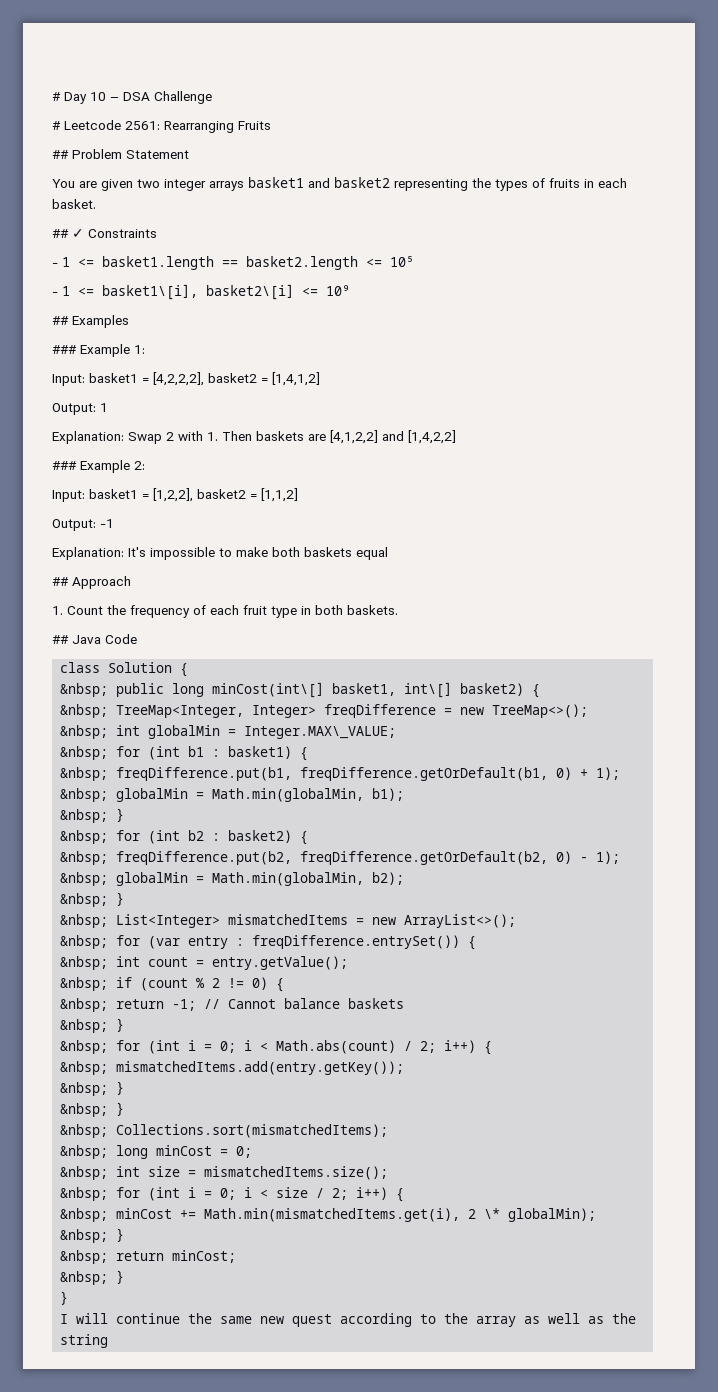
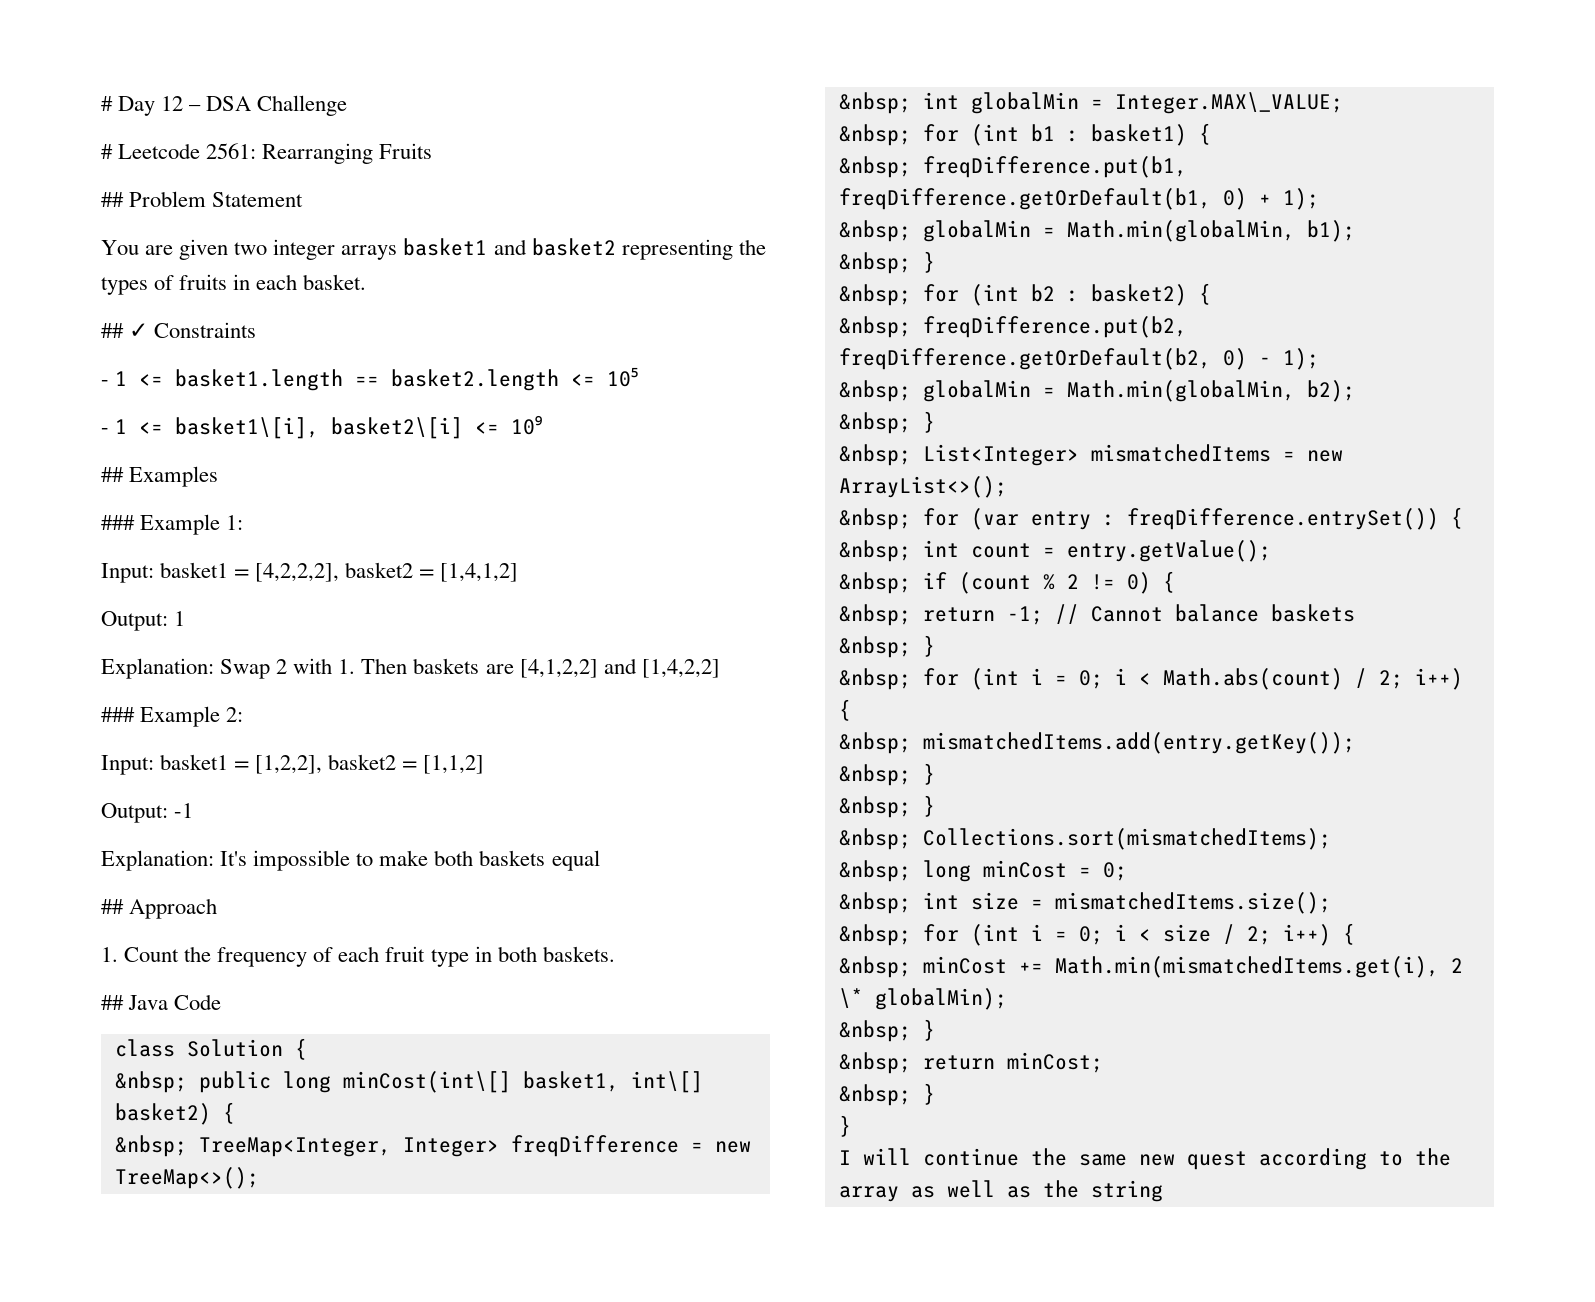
- # Day 10 – DSA Challenge
+ # Day 12 – DSA Challenge

